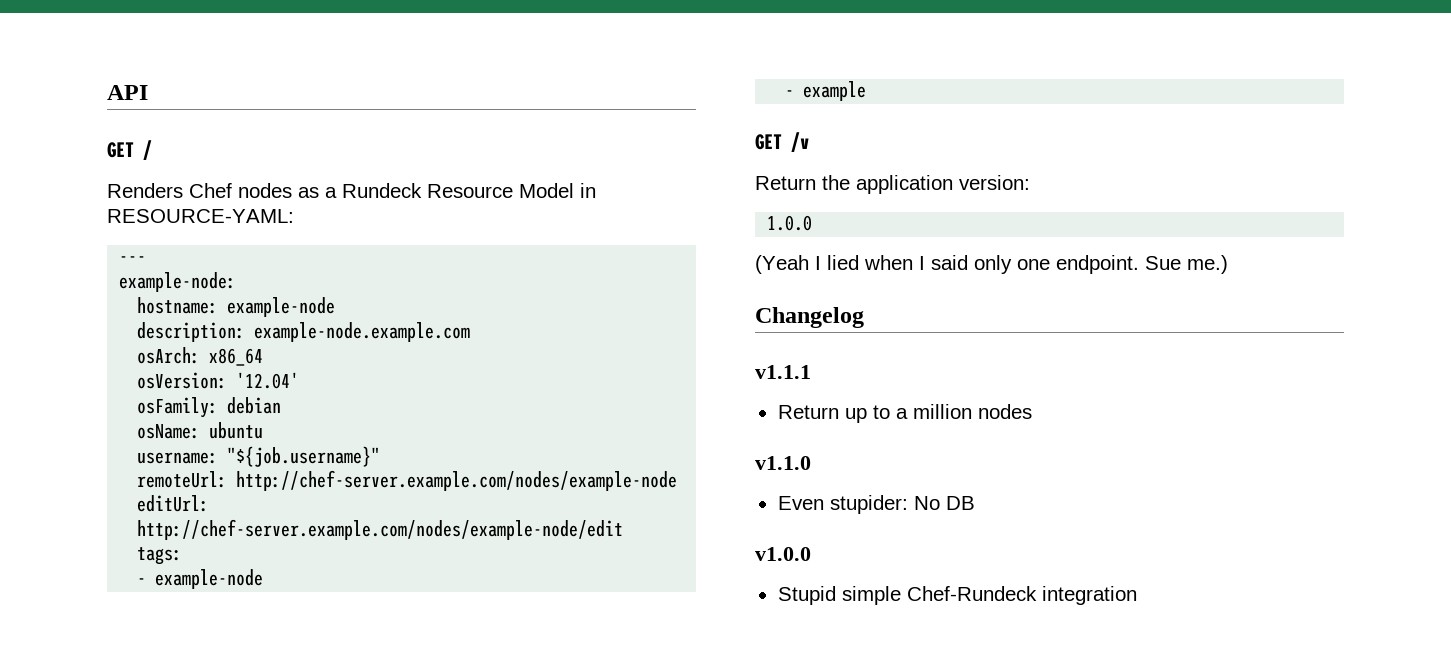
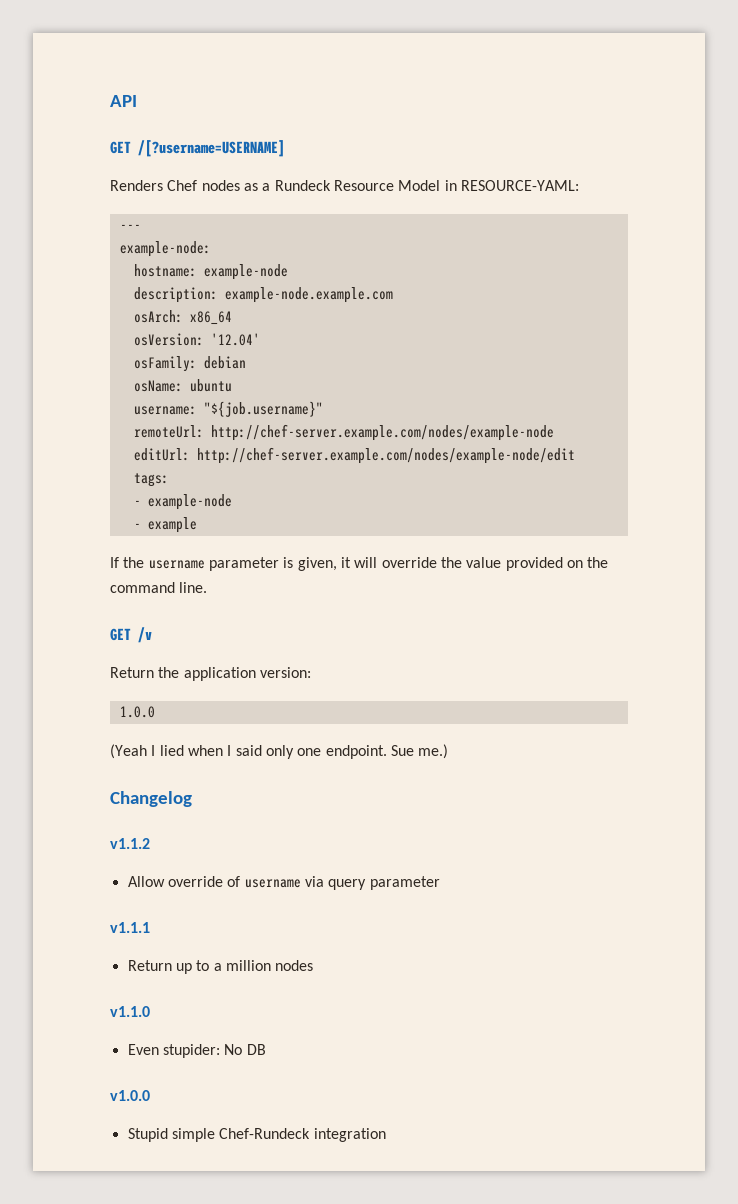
- GET /
+ GET /[?username=USERNAME]
+ If the username parameter is given, it will override the value provided on the command line.
+ v1.1.2
+ Allow override of username via query parameter

